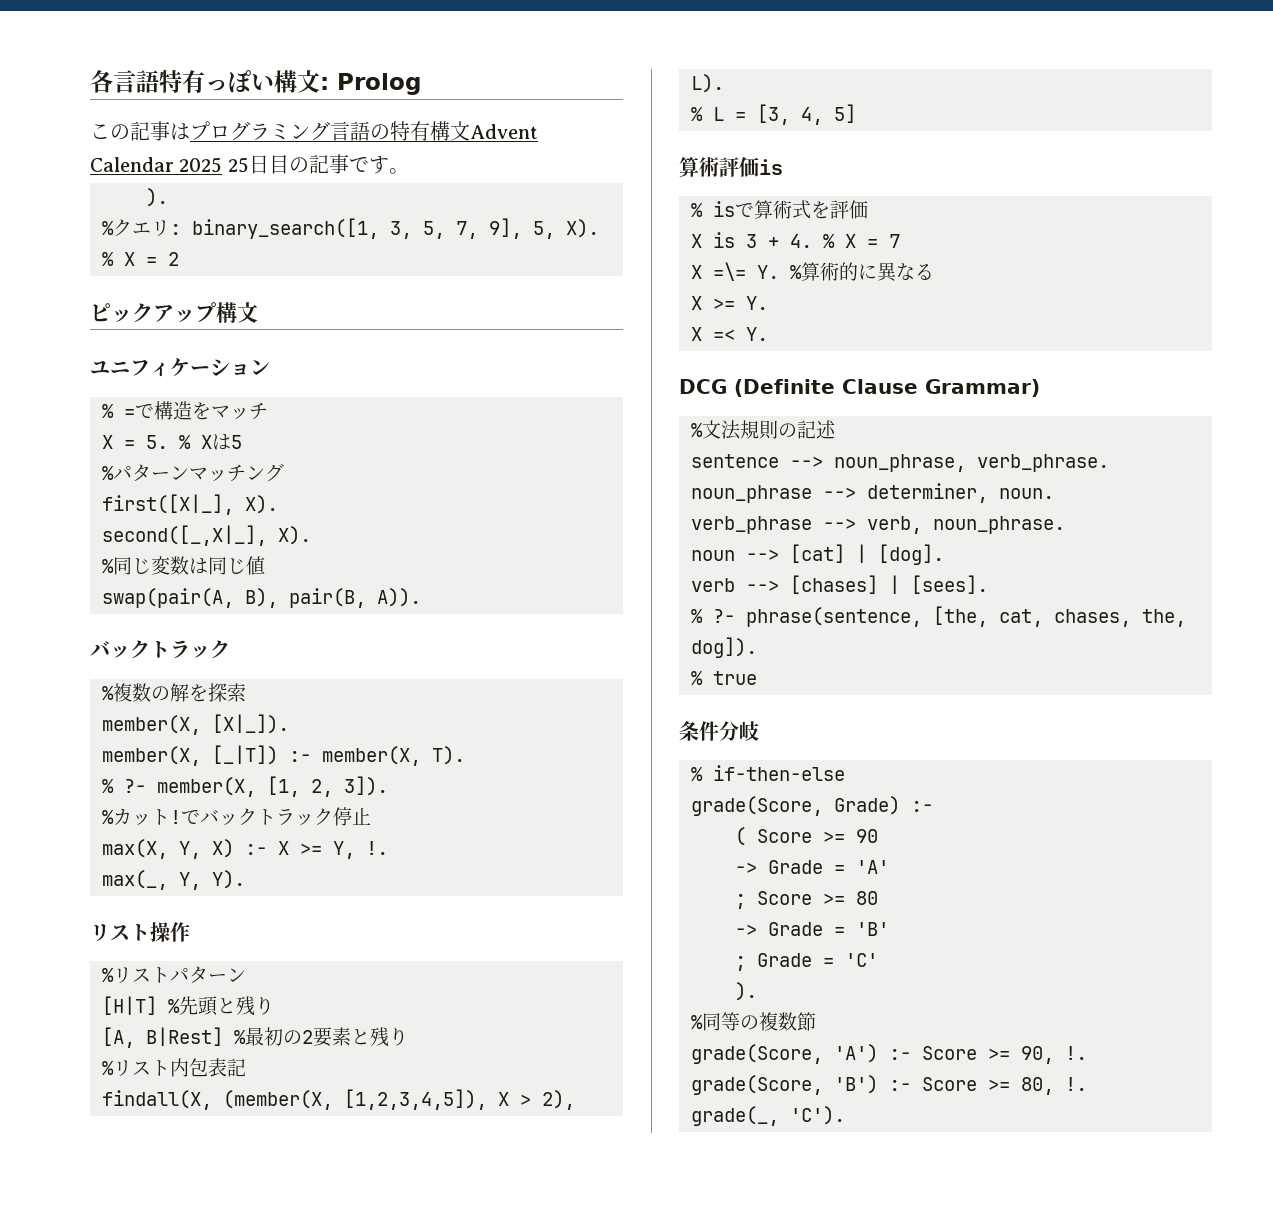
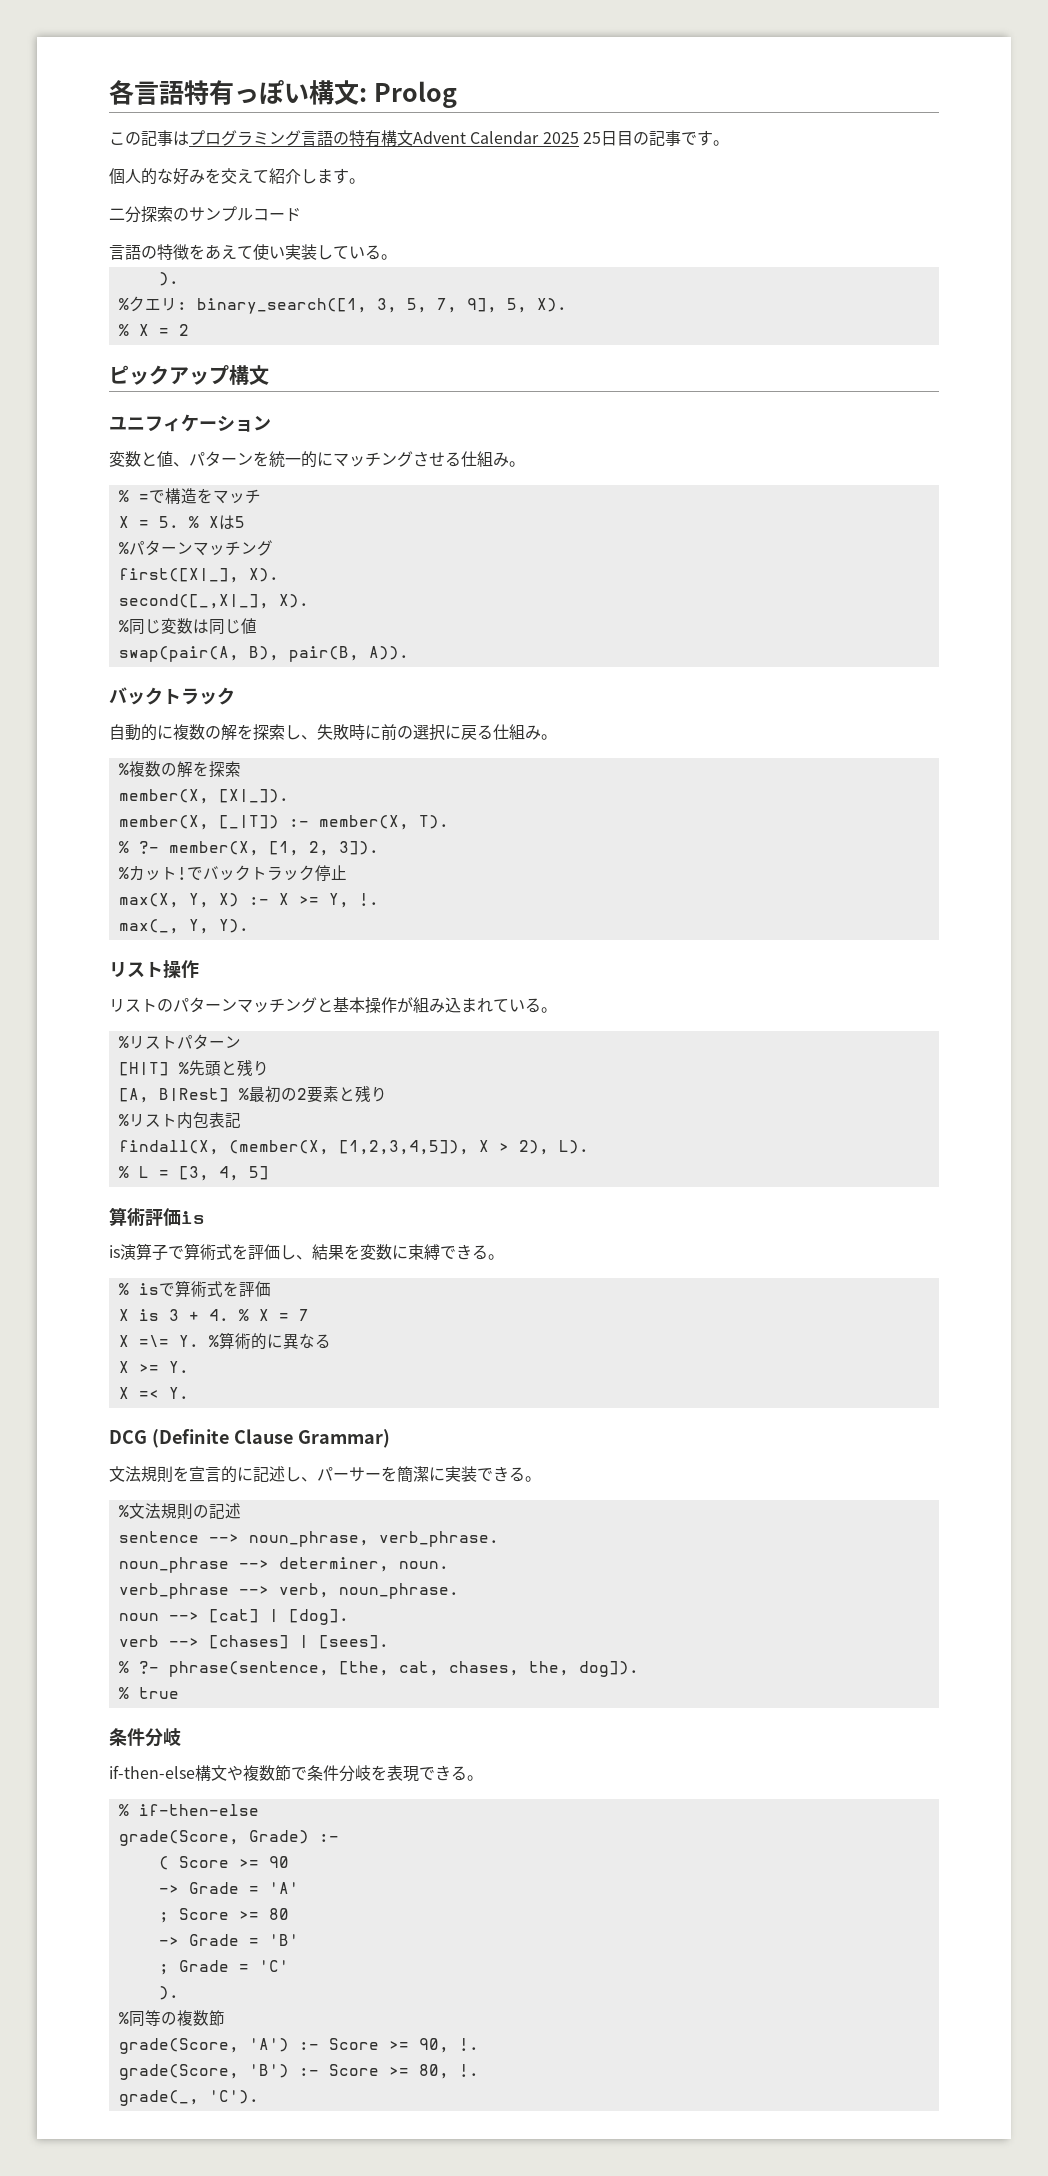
+ 個人的な好みを交えて紹介します。
+ 二分探索のサンプルコード
+ 言語の特徴をあえて使い実装している。
+ 変数と値、パターンを統一的にマッチングさせる仕組み。
+ 自動的に複数の解を探索し、失敗時に前の選択に戻る仕組み。
+ リストのパターンマッチングと基本操作が組み込まれている。
+ is演算子で算術式を評価し、結果を変数に束縛できる。
+ 文法規則を宣言的に記述し、パーサーを簡潔に実装できる。
+ if-then-else構文や複数節で条件分岐を表現できる。

